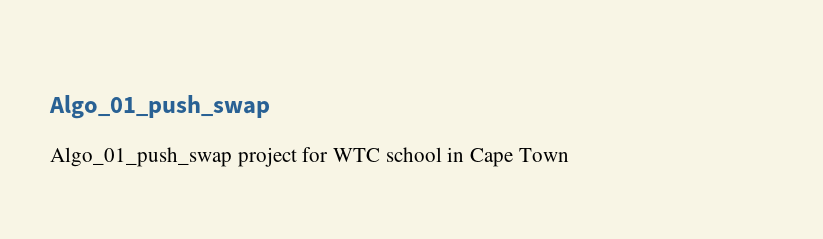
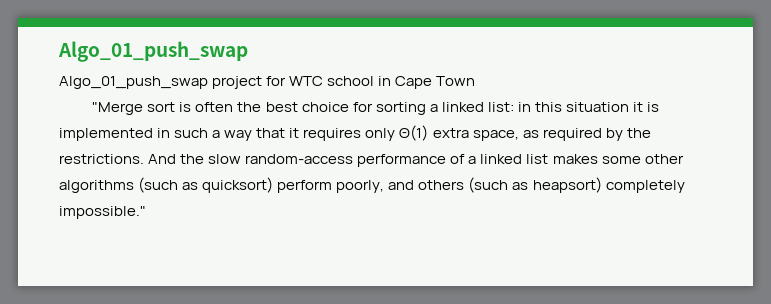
+ "Merge sort is often the best choice for sorting a linked list: in this situation it is implemented in such a way that it requires only Θ(1) extra space, as required by the restrictions. And the slow random-access performance of a linked list makes some other algorithms (such as quicksort) perform poorly, and others (such as heapsort) completely impossible."

